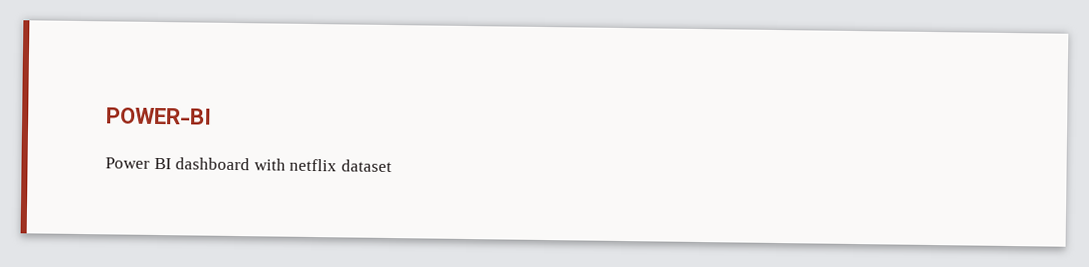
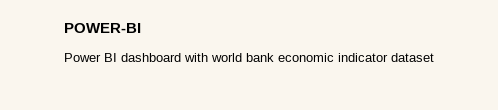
- Power BI dashboard with netflix dataset
+ Power BI dashboard with world bank economic indicator dataset

